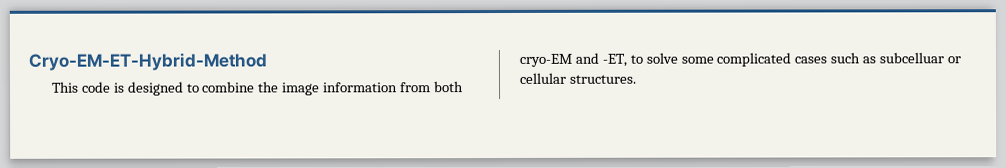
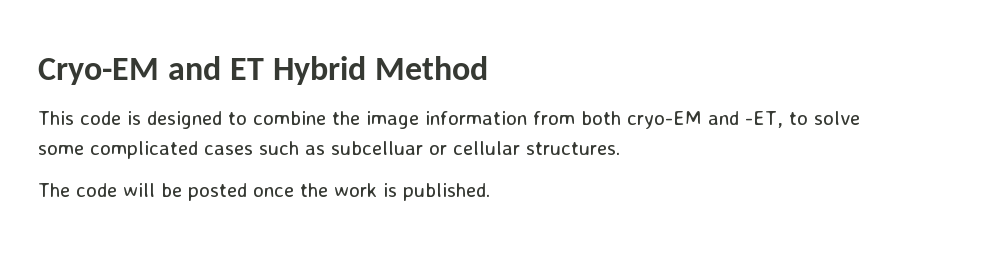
- Cryo-EM-ET-Hybrid-Method
+ Cryo-EM and ET Hybrid Method
+ The code will be posted once the work is published.

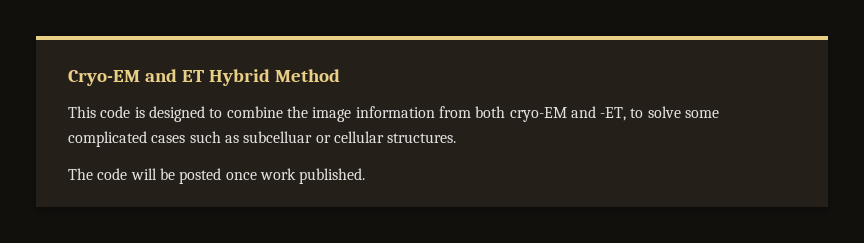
- The code will be posted once the work is published.
+ The code will be posted once work published.

